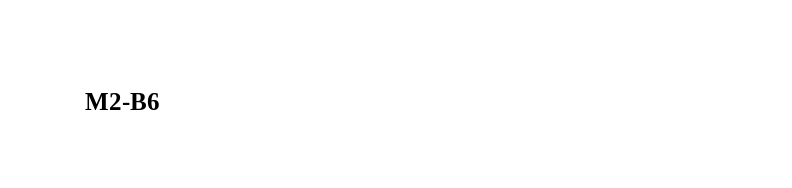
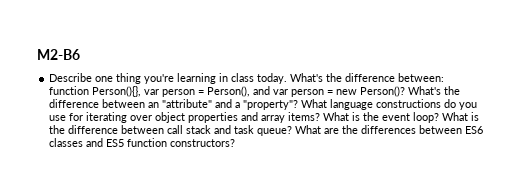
+ Describe one thing you're learning in class today. What's the difference between: function Person(){}, var person = Person(), and var person = new Person()? What's the difference between an "attribute" and a "property"? What language constructions do you use for iterating over object properties and array items? What is the event loop? What is the difference between call stack and task queue? What are the differences between ES6 classes and ES5 function constructors?

